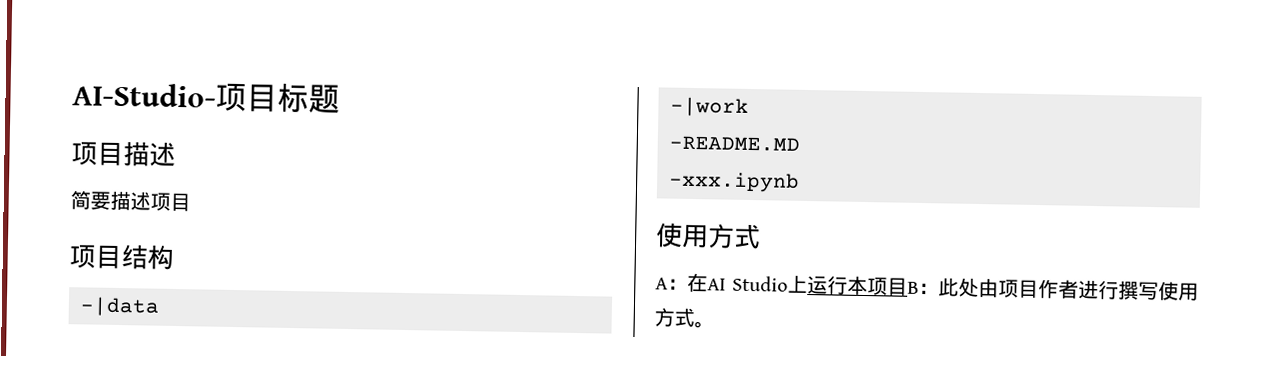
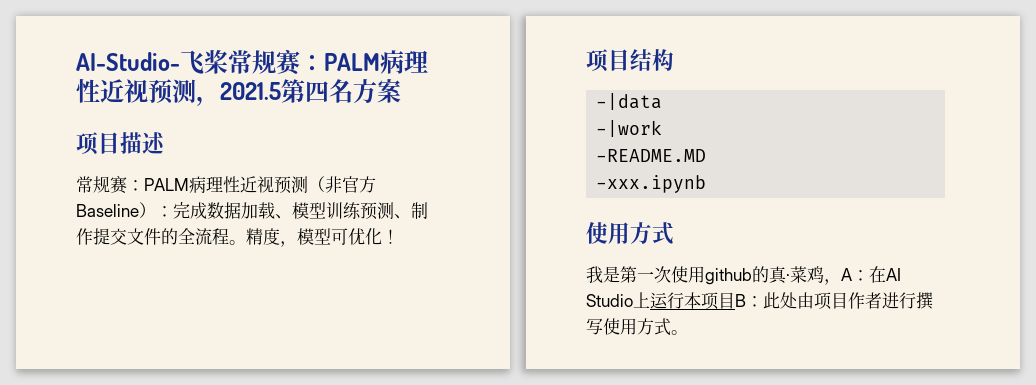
- AI-Studio-项目标题
+ AI-Studio-飞桨常规赛：PALM病理性近视预测，2021.5第四名方案
  项目描述
- 简要描述项目
+ 常规赛：PALM病理性近视预测（非官方Baseline）：完成数据加载、模型训练预测、制作提交文件的全流程。精度，模型可优化！
- A：在AI Studio上运行本项目B：此处由项目作者进行撰写使用方式。
+ 我是第一次使用github的真·菜鸡，A：在AI Studio上运行本项目B：此处由项目作者进行撰写使用方式。

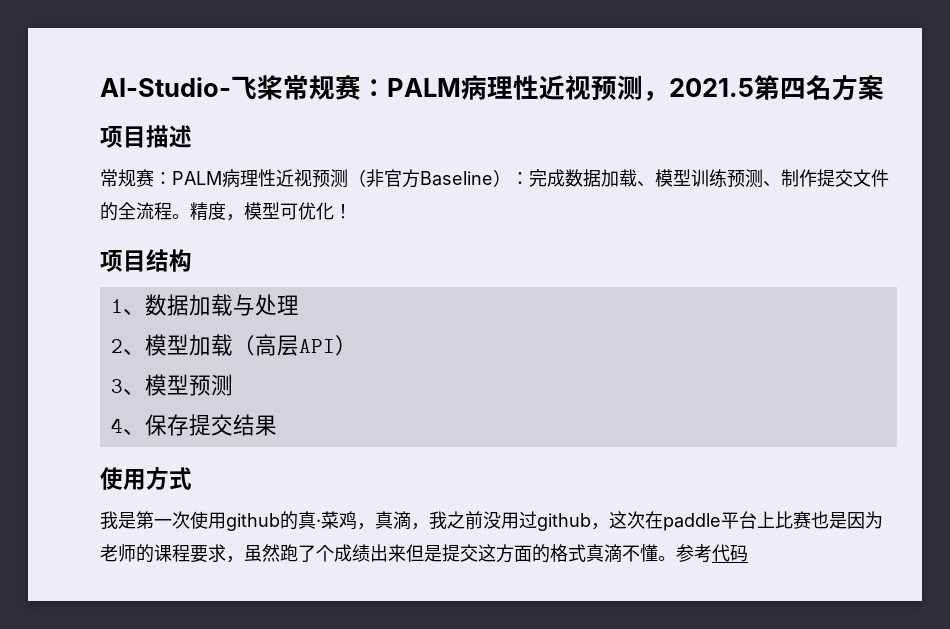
- -|data
- -|work
- -README.MD
- -xxx.ipynb
+ 1、数据加载与处理
+ 2、模型加载（高层API）
+ 3、模型预测
+ 4、保存提交结果
- 我是第一次使用github的真·菜鸡，A：在AI Studio上运行本项目B：此处由项目作者进行撰写使用方式。
+ 我是第一次使用github的真·菜鸡，真滴，我之前没用过github，这次在paddle平台上比赛也是因为老师的课程要求，虽然跑了个成绩出来但是提交这方面的格式真滴不懂。参考代码

